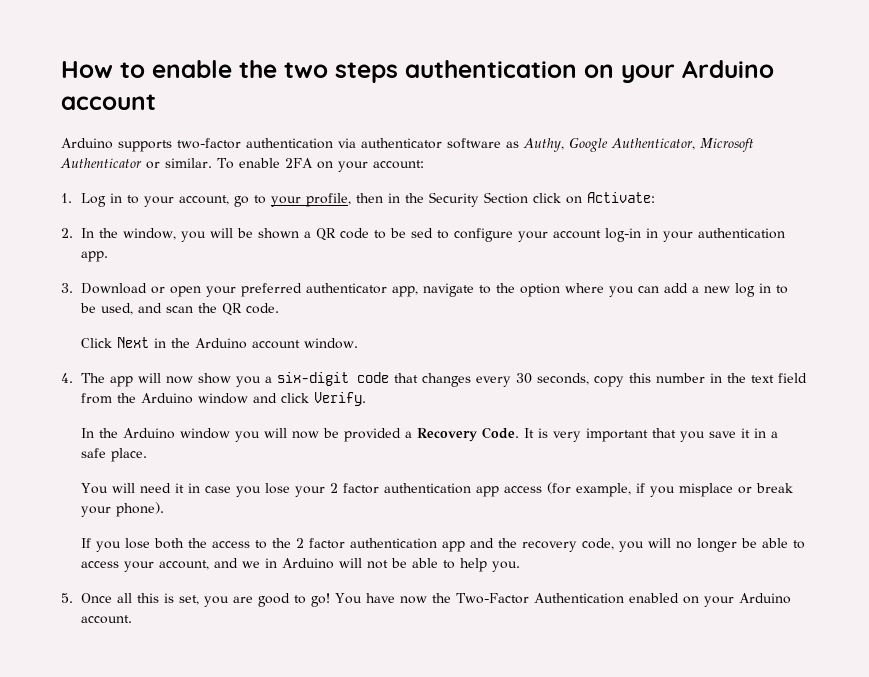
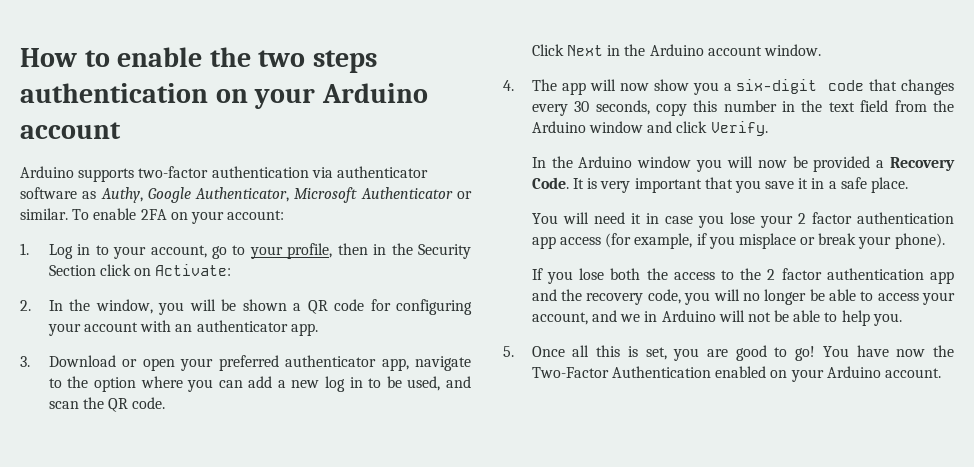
- 2. In the window, you will be shown a QR code to be sed to configure your account log-in in your authentication app.
+ 2. In the window, you will be shown a QR code for configuring your account with an authenticator app.

